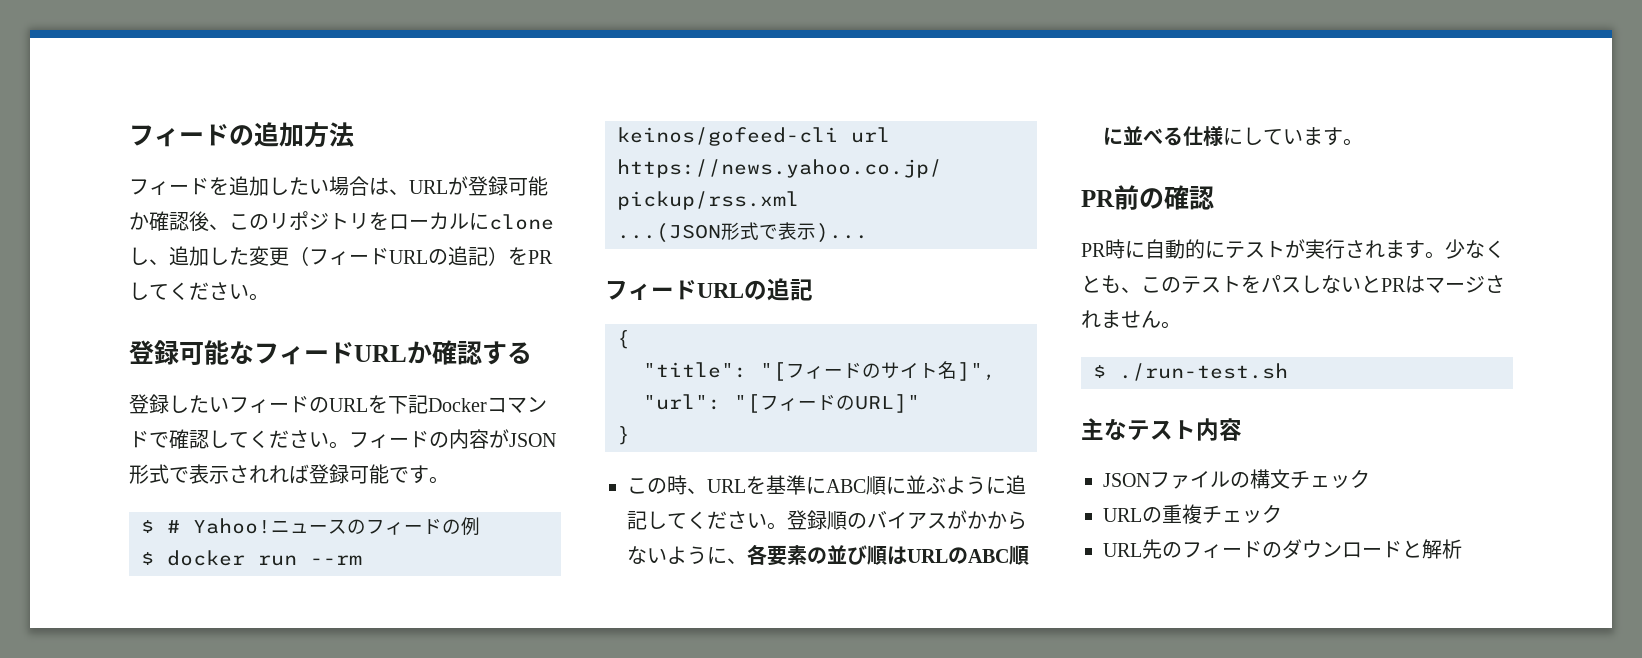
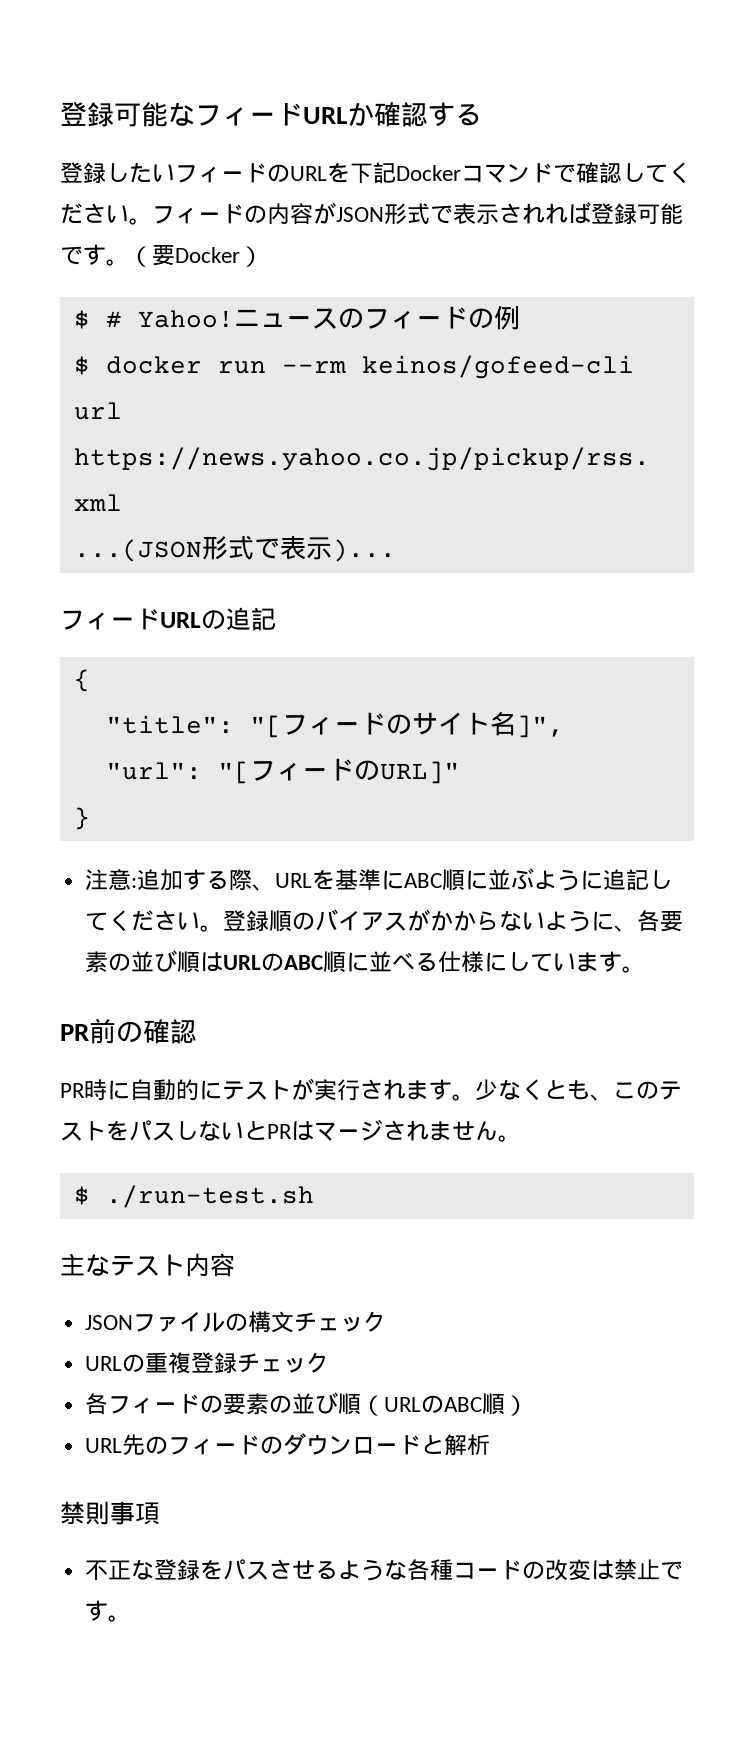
- フィードの追加方法
- フィードを追加したい場合は、URLが登録可能か確認後、このリポジトリをローカルにcloneし、追加した変更（フィードURLの追記）をPRしてください。
+ （要Docker）
- この時、URLを基準にABC順に並ぶように追記してください。
+ 注意:追加する際、URLを基準にABC順に並ぶように追記してください。
- URLの重複チェック
+ URLの重複登録チェック
+ 各フィードの要素の並び順（URLのABC順）
+ 禁則事項
+ 不正な登録をパスさせるような各種コードの改変は禁止です。

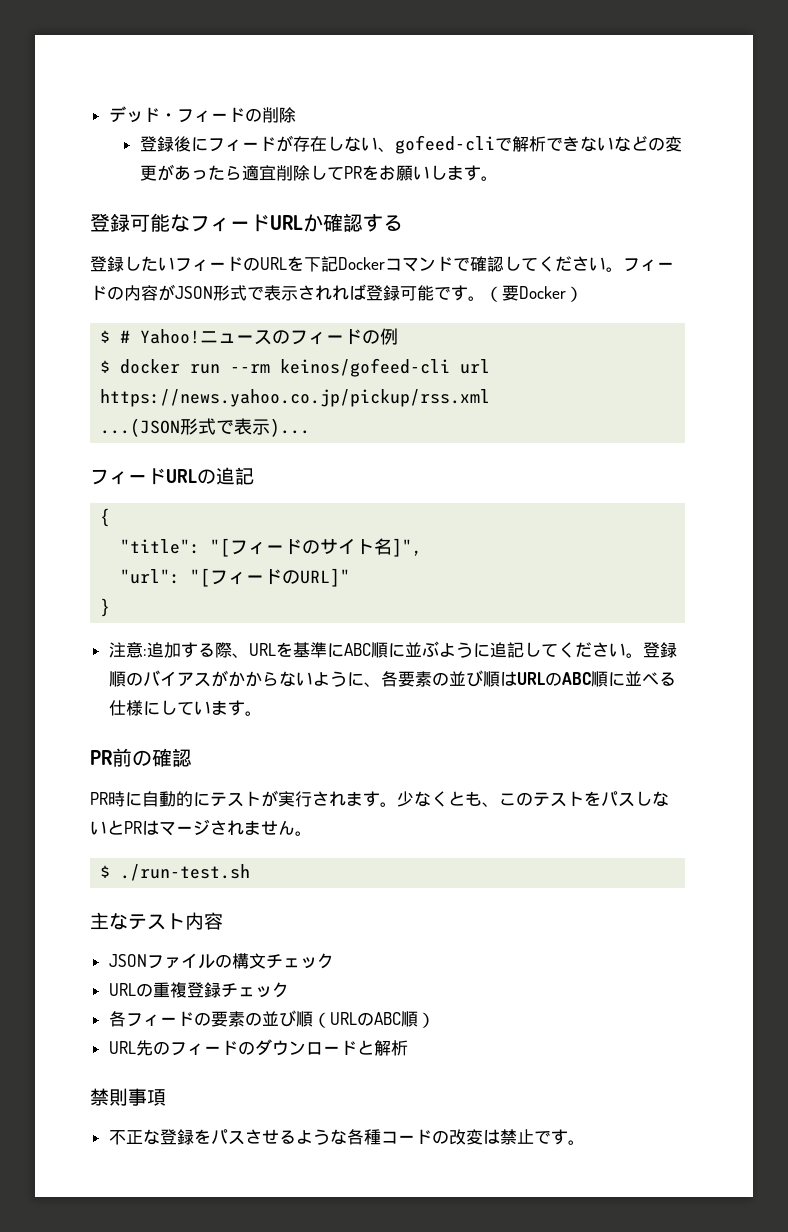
+ デッド・フィードの削除
+ 登録後にフィードが存在しない、gofeed-cliで解析できないなどの変更があったら適宜削除してPRをお願いします。

